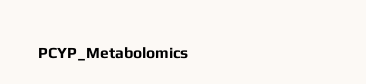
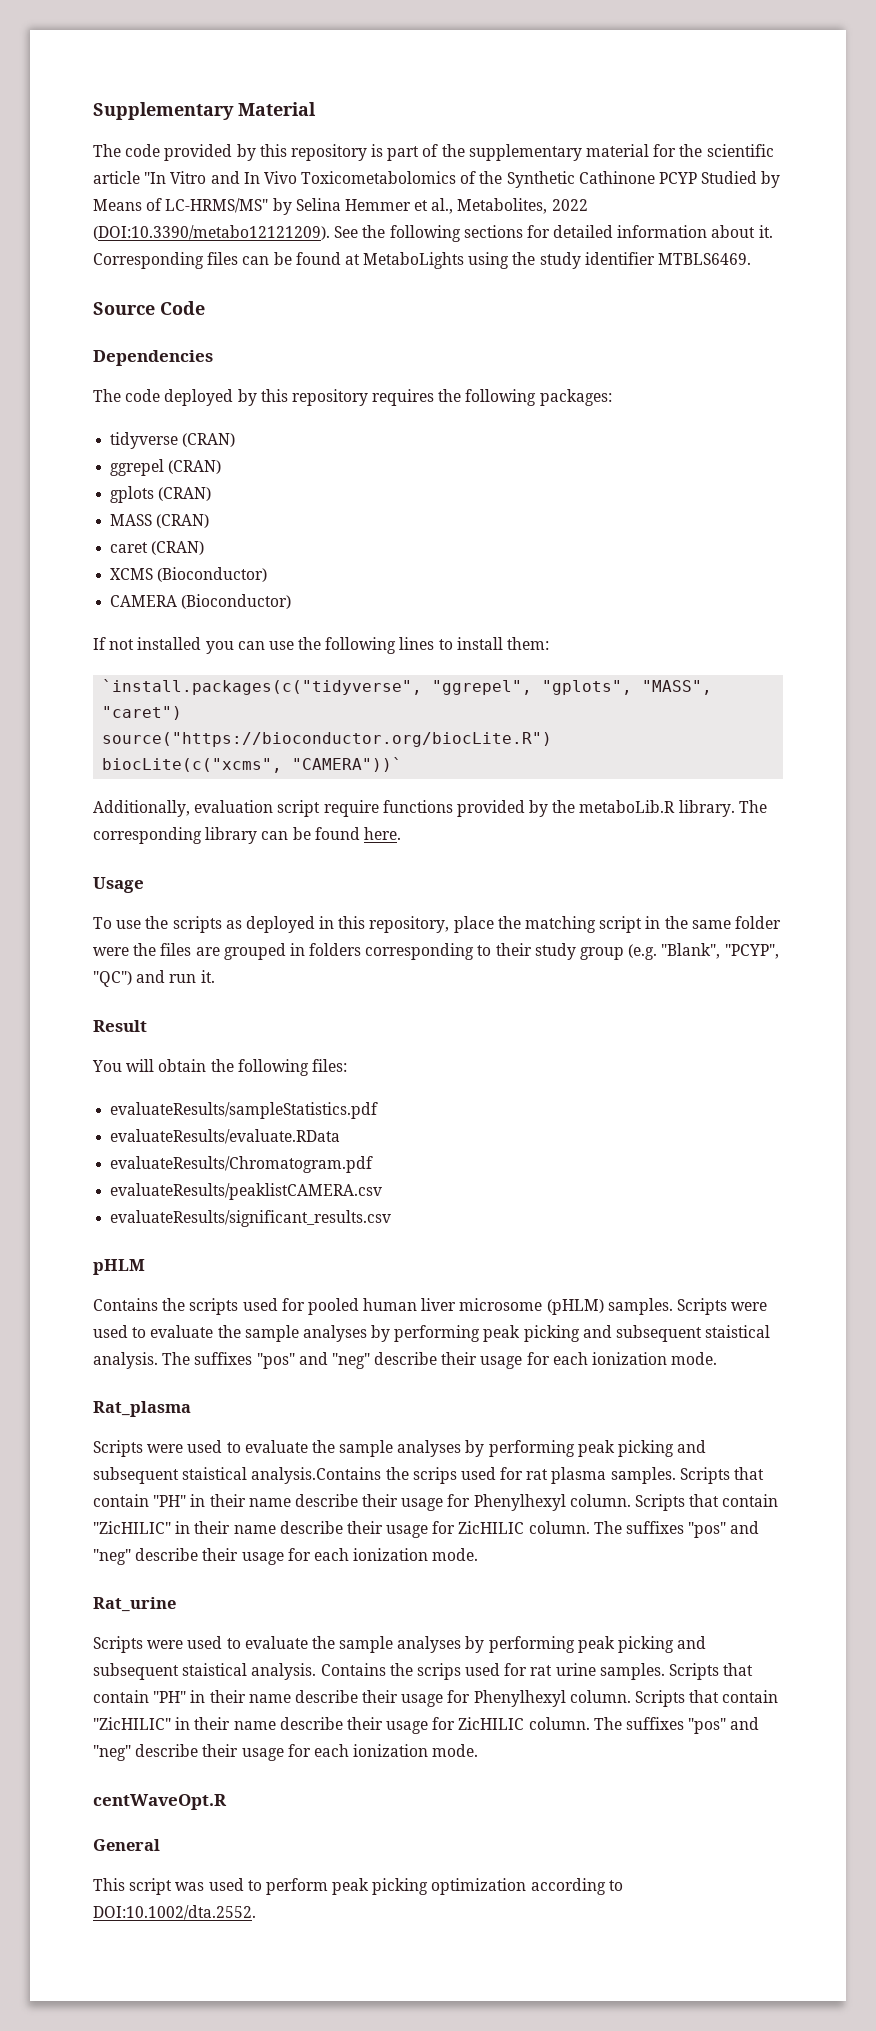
- PCYP_Metabolomics
+ Supplementary Material
+ The code provided by this repository is part of the supplementary material for the scientific article "In Vitro and In Vivo Toxicometabolomics of the Synthetic Cathinone PCYP Studied by Means of LC-HRMS/MS" by Selina Hemmer et al., Metabolites, 2022 (DOI:10.3390/metabo12121209). See the following sections for detailed information about it. Corresponding files can be found at MetaboLights using the study identifier MTBLS6469.
+ Source Code
+ Dependencies
+ The code deployed by this repository requires the following packages:
+ tidyverse (CRAN)
+ ggrepel (CRAN)
+ gplots (CRAN)
+ MASS (CRAN)
+ caret (CRAN)
+ XCMS (Bioconductor)
+ CAMERA (Bioconductor)
+ If not installed you can use the following lines to install them:
+ `install.packages(c("tidyverse", "ggrepel", "gplots", "MASS", "caret")
+ source("https://bioconductor.org/biocLite.R")
+ biocLite(c("xcms", "CAMERA"))`
+ Additionally, evaluation script require functions provided by the metaboLib.R library. The corresponding library can be found here.
+ Usage
+ To use the scripts as deployed in this repository, place the matching script in the same folder were the files are grouped in folders corresponding to their study group (e.g. "Blank", "PCYP", "QC") and run it.
+ Result
+ You will obtain the following files:
+ evaluateResults/sampleStatistics.pdf
+ evaluateResults/evaluate.RData
+ evaluateResults/Chromatogram.pdf
+ evaluateResults/peaklistCAMERA.csv
+ evaluateResults/significant_results.csv
+ pHLM
+ Contains the scripts used for pooled human liver microsome (pHLM) samples. Scripts were used to evaluate the sample analyses by performing peak picking and subsequent staistical analysis. The suffixes "pos" and "neg" describe their usage for each ionization mode.
+ Rat_plasma
+ Scripts were used to evaluate the sample analyses by performing peak picking and subsequent staistical analysis.Contains the scrips used for rat plasma samples. Scripts that contain "PH" in their name describe their usage for Phenylhexyl column. Scripts that contain "ZicHILIC" in their name describe their usage for ZicHILIC column. The suffixes "pos" and "neg" describe their usage for each ionization mode.
+ Rat_urine
+ Scripts were used to evaluate the sample analyses by performing peak picking and subsequent staistical analysis. Contains the scrips used for rat urine samples. Scripts that contain "PH" in their name describe their usage for Phenylhexyl column. Scripts that contain "ZicHILIC" in their name describe their usage for ZicHILIC column. The suffixes "pos" and "neg" describe their usage for each ionization mode.
+ centWaveOpt.R
+ General
+ This script was used to perform peak picking optimization according to DOI:10.1002/dta.2552.

